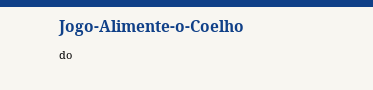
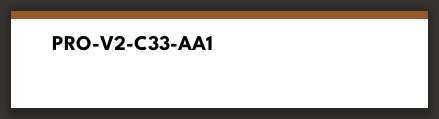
- Jogo-Alimente-o-Coelho
- do
+ PRO-V2-C33-AA1

